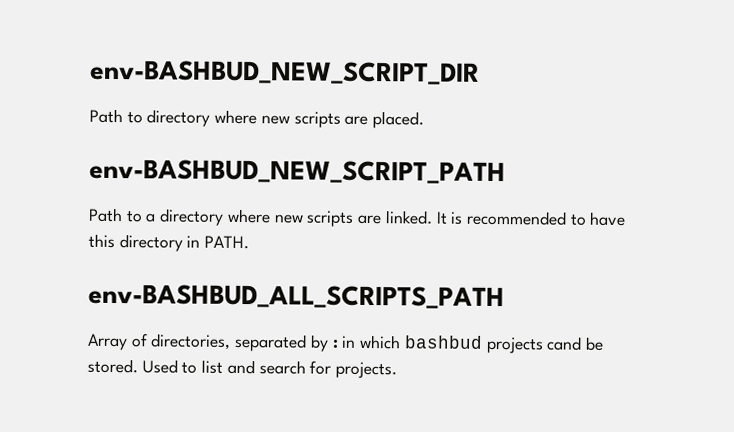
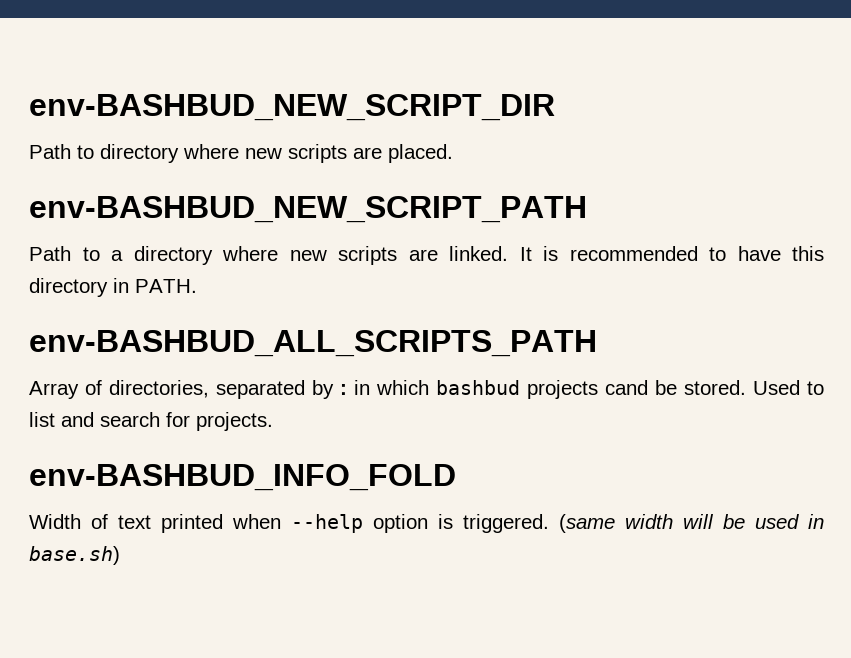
+ env-BASHBUD_INFO_FOLD
+ Width of text printed when --help option is triggered. (same width will be used in base.sh)

